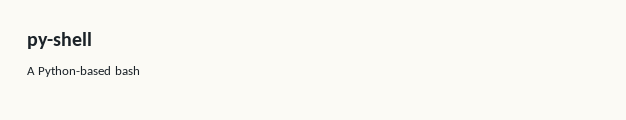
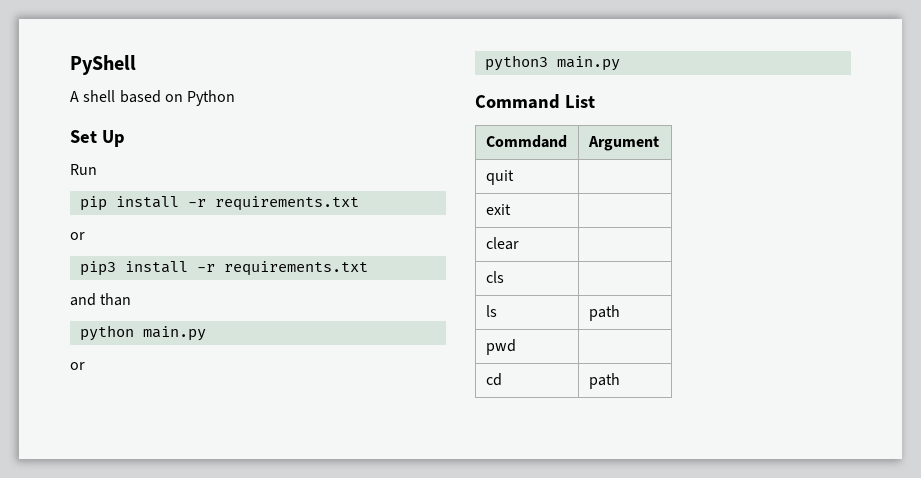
- py-shell
+ PyShell
- A Python-based bash
+ A shell based on Python
+ Set Up
+ Run
+ pip install -r requirements.txt
+ or
+ pip3 install -r requirements.txt
+ and than
+ python main.py
+ or
+ python3 main.py
+ Command List
+ Commdand | Argument
+ quit |
+ exit |
+ clear |
+ cls |
+ ls | path
+ pwd |
+ cd | path

